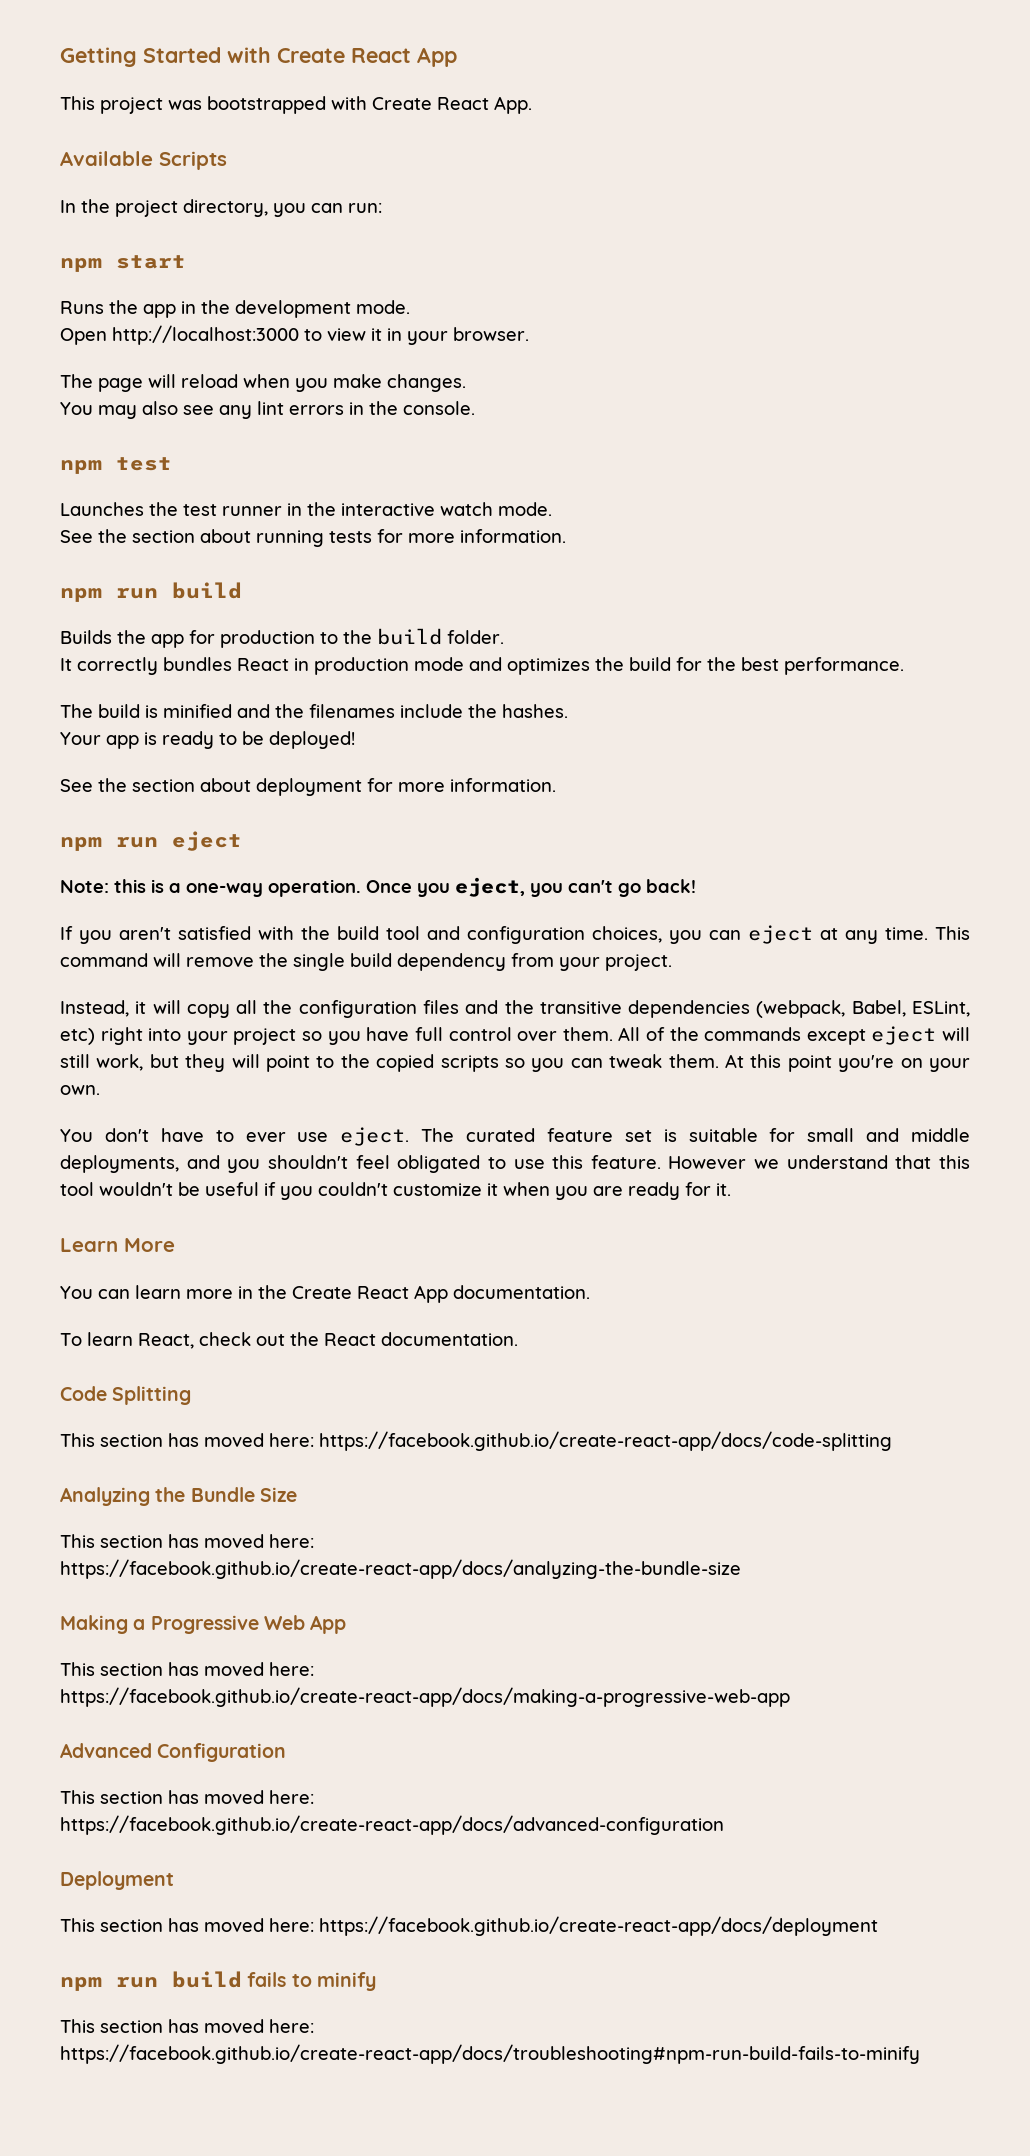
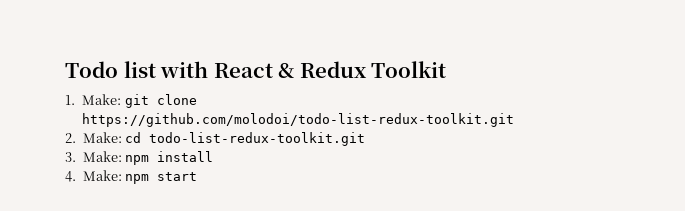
- Getting Started with Create React App
- This project was bootstrapped with Create React App.
- Available Scripts
- In the project directory, you can run:
- npm start
- Runs the app in the development mode.
- Open http://localhost:3000 to view it in your browser.
- The page will reload when you make changes.
- You may also see any lint errors in the console.
- npm test
- Launches the test runner in the interactive watch mode.
- See the section about running tests for more information.
- npm run build
- Builds the app for production to the build folder.
- It correctly bundles React in production mode and optimizes the build for the best performance.
- The build is minified and the filenames include the hashes.
- Your app is ready to be deployed!
- See the section about deployment for more information.
- npm run eject
- Note: this is a one-way operation. Once you eject, you can't go back!
- If you aren't satisfied with the build tool and configuration choices, you can eject at any time. This command will remove the single build dependency from your project.
- Instead, it will copy all the configuration files and the transitive dependencies (webpack, Babel, ESLint, etc) right into your project so you have full control over them. All of the commands except eject will still work, but they will point to the copied scripts so you can tweak them. At this point you're on your own.
- You don't have to ever use eject. The curated feature set is suitable for small and middle deployments, and you shouldn't feel obligated to use this feature. However we understand that this tool wouldn't be useful if you couldn't customize it when you are ready for it.
- Learn More
- You can learn more in the Create React App documentation.
- To learn React, check out the React documentation.
- Code Splitting
- This section has moved here: https://facebook.github.io/create-react-app/docs/code-splitting
- Analyzing the Bundle Size
- This section has moved here: https://facebook.github.io/create-react-app/docs/analyzing-the-bundle-size
- Making a Progressive Web App
- This section has moved here: https://facebook.github.io/create-react-app/docs/making-a-progressive-web-app
- Advanced Configuration
- This section has moved here: https://facebook.github.io/create-react-app/docs/advanced-configuration
- Deployment
- This section has moved here: https://facebook.github.io/create-react-app/docs/deployment
- npm run build fails to minify
- This section has moved here: https://facebook.github.io/create-react-app/docs/troubleshooting#npm-run-build-fails-to-minify
+ Todo list with React & Redux Toolkit
+ 1. Make: git clone https://github.com/molodoi/todo-list-redux-toolkit.git
+ 2. Make: cd todo-list-redux-toolkit.git
+ 3. Make: npm install
+ 4. Make: npm start

